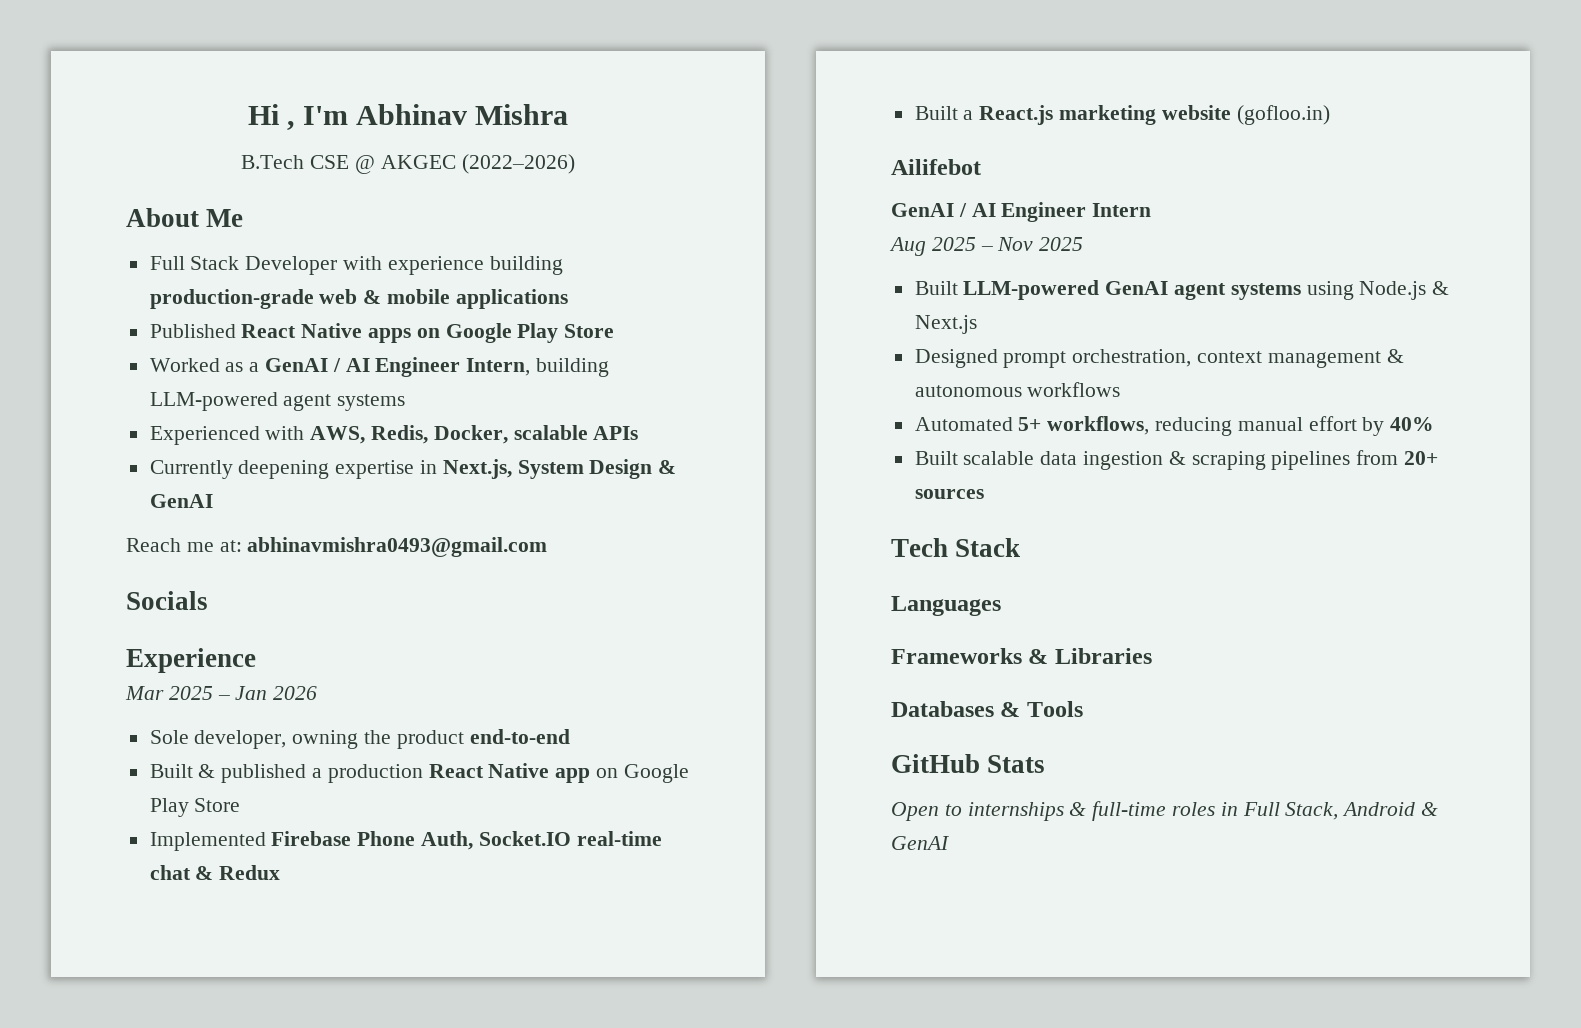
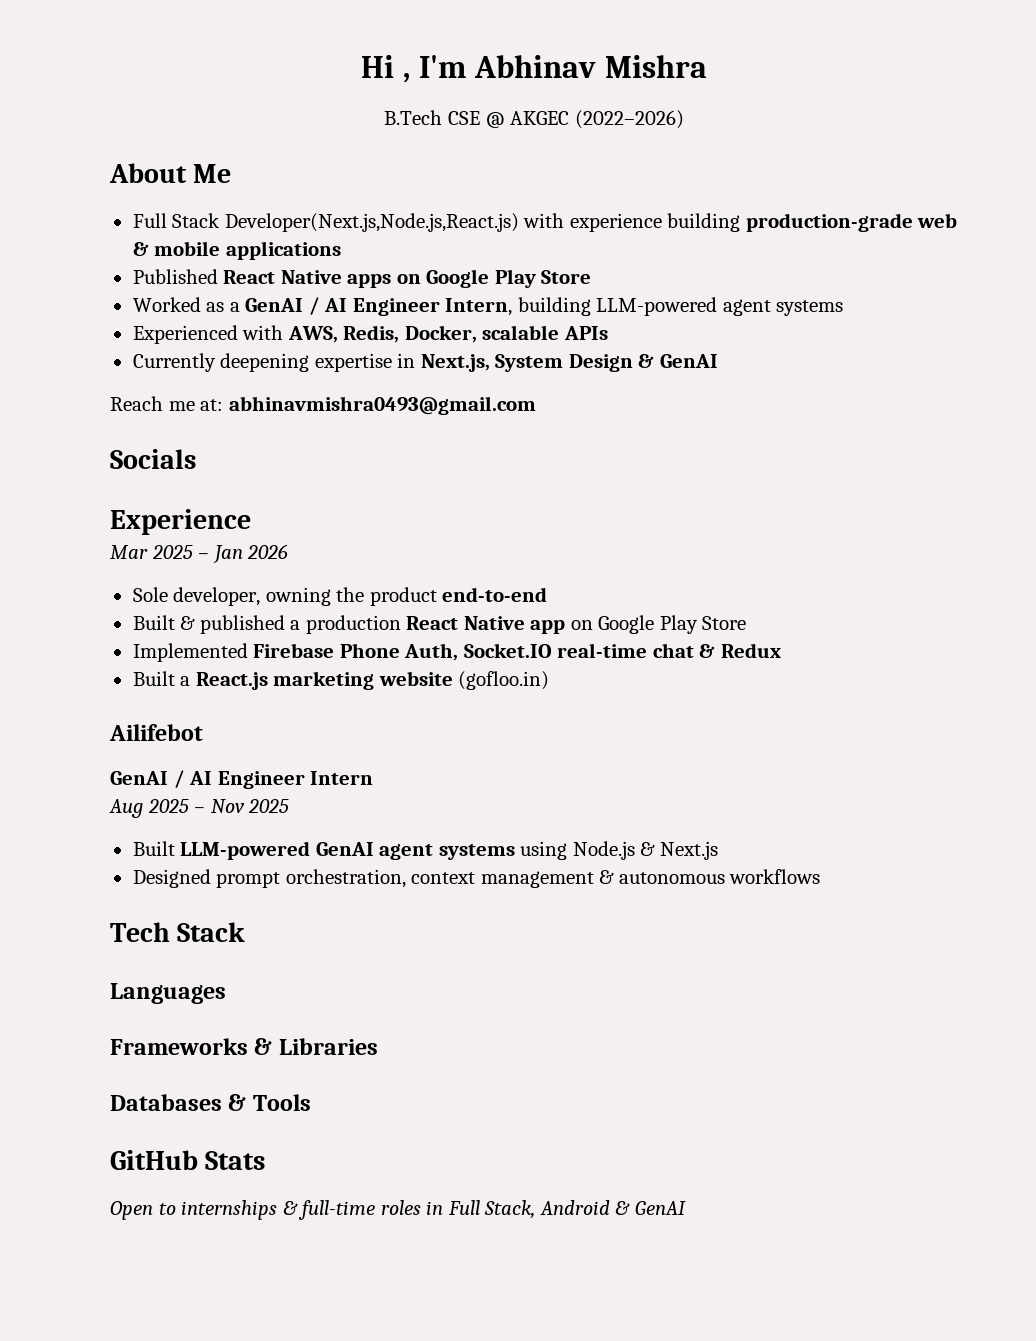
- Full Stack Developer with experience building production-grade web & mobile applications
+ Full Stack Developer(Next.js,Node.js,React.js) with experience building production-grade web & mobile applications
- Automated 5+ workflows, reducing manual effort by 40%
- Built scalable data ingestion & scraping pipelines from 20+ sources

